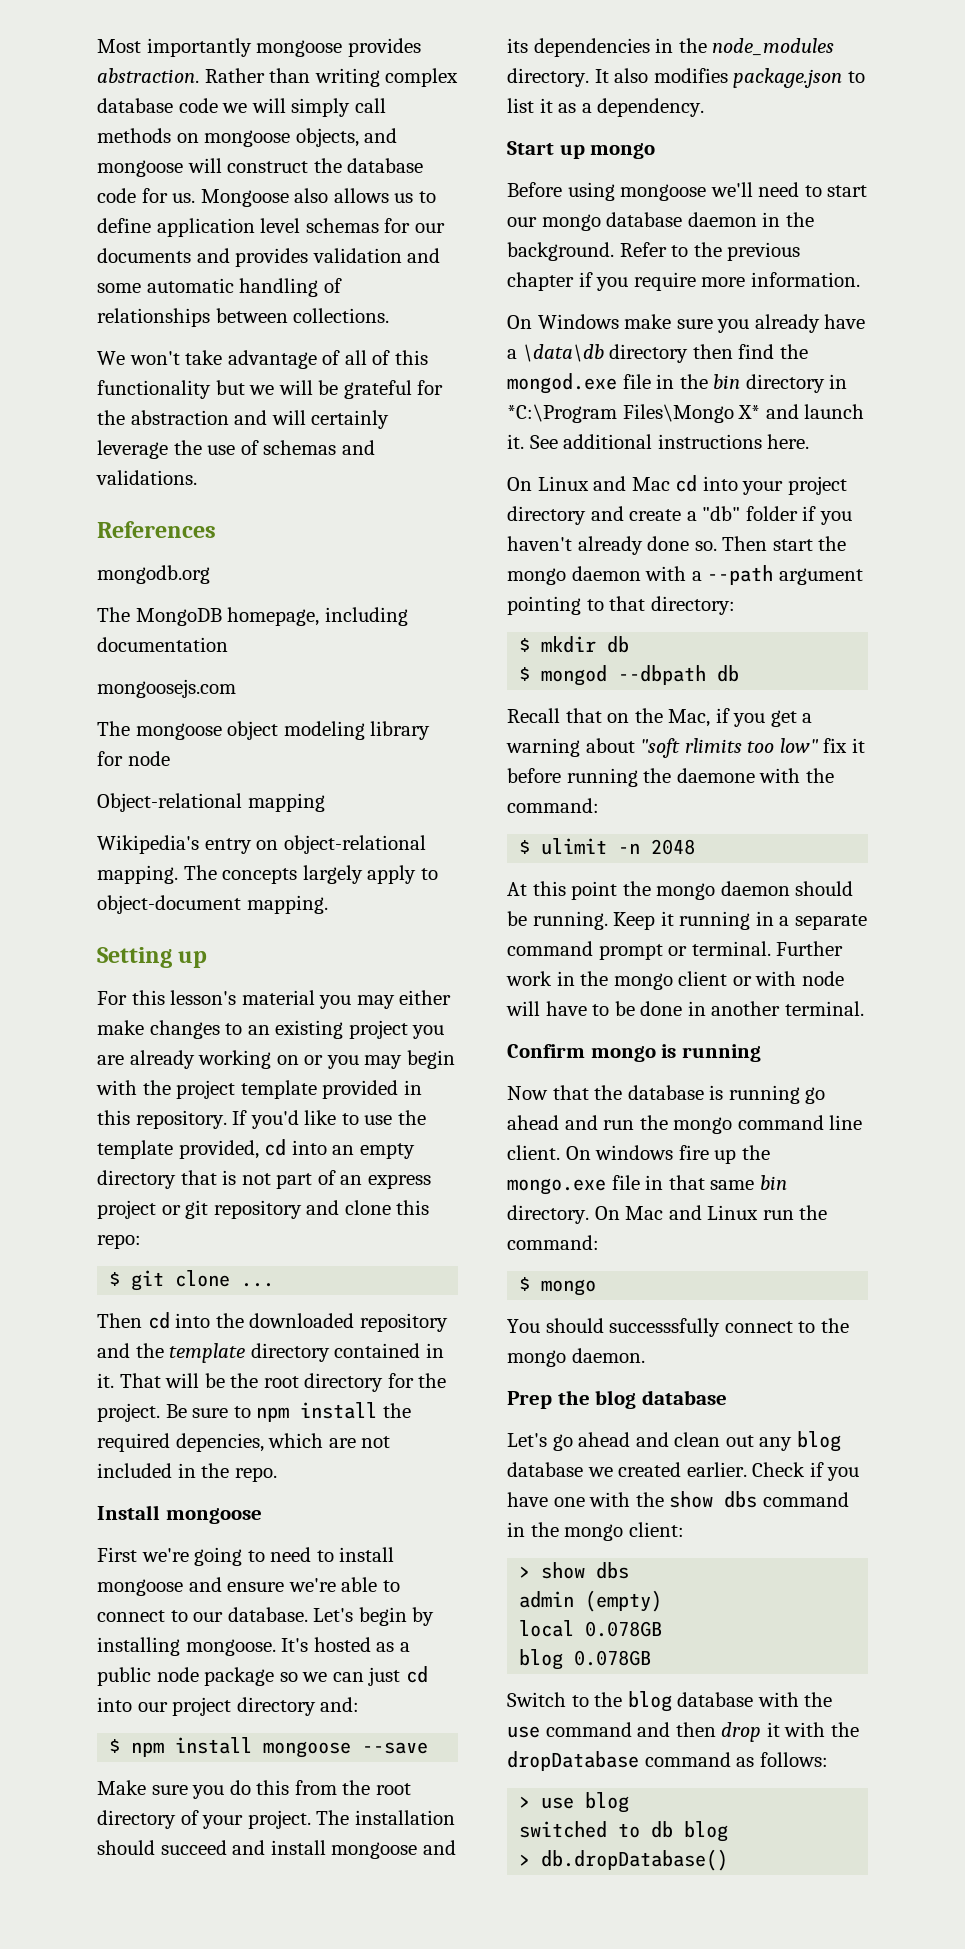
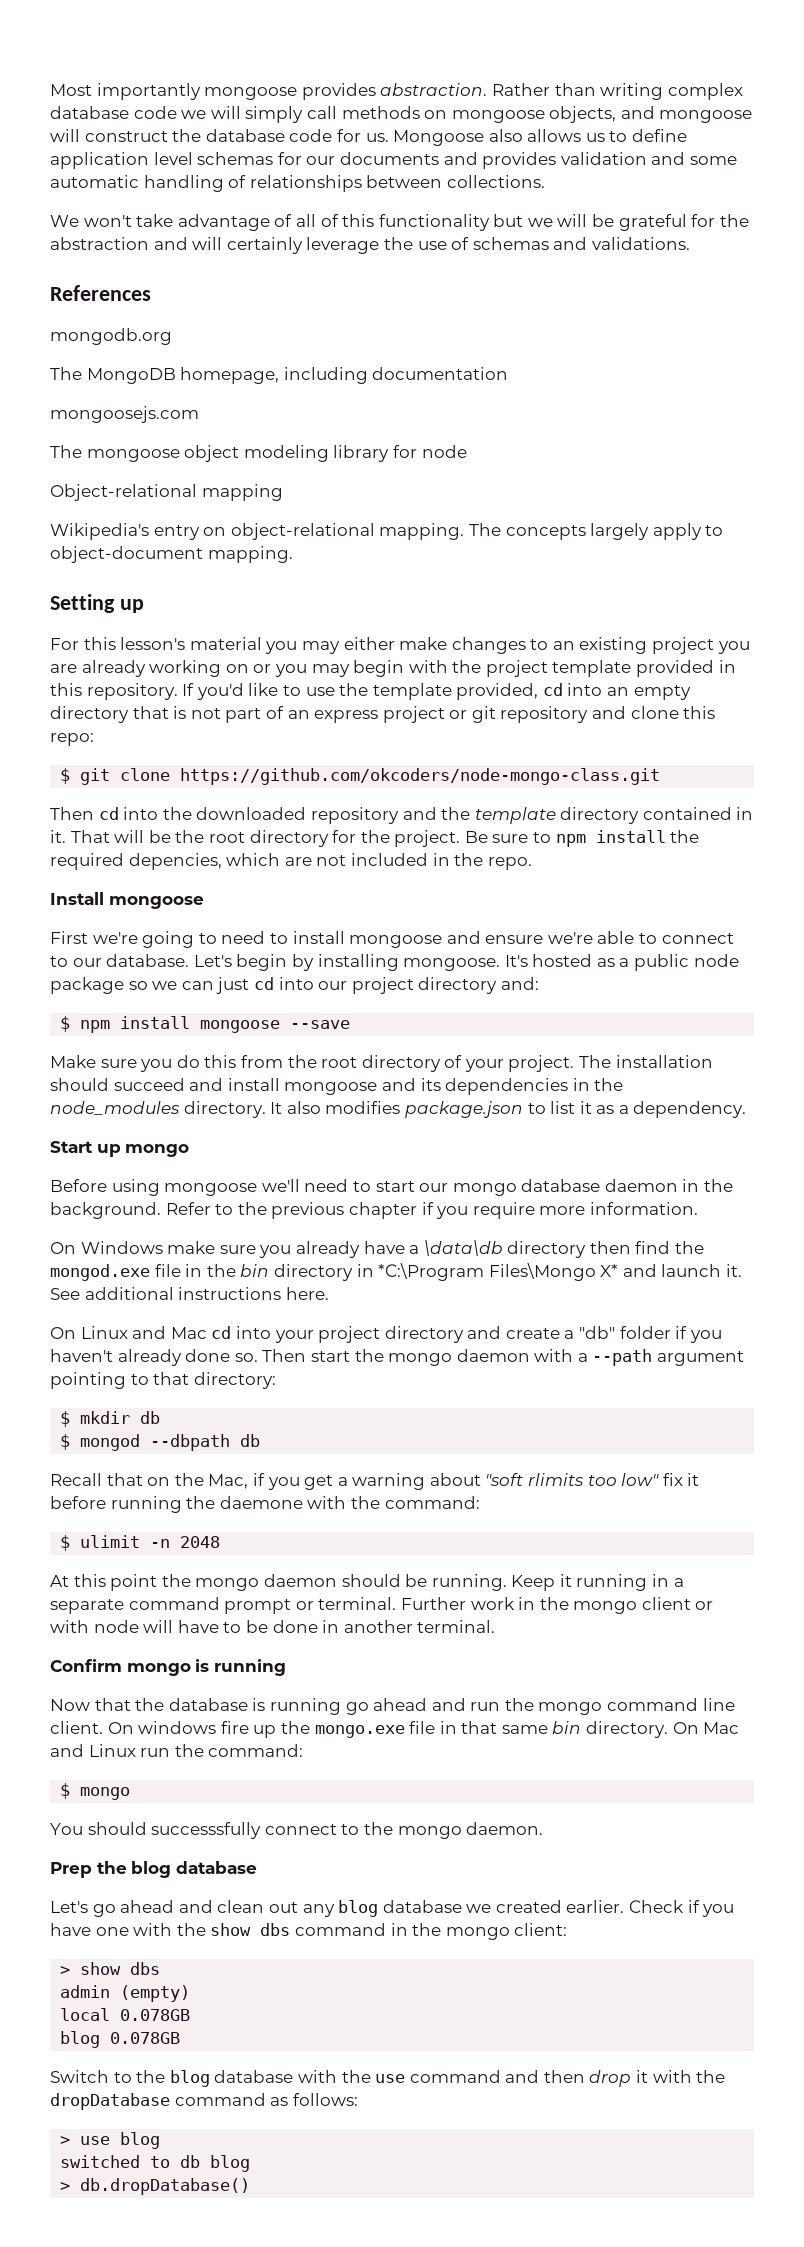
- $ git clone ...
+ $ git clone https://github.com/okcoders/node-mongo-class.git

